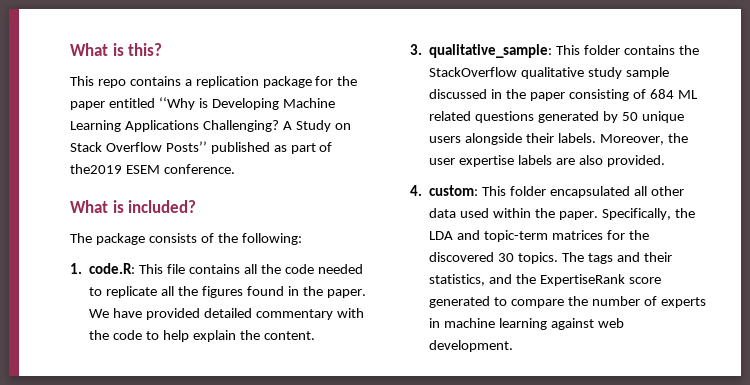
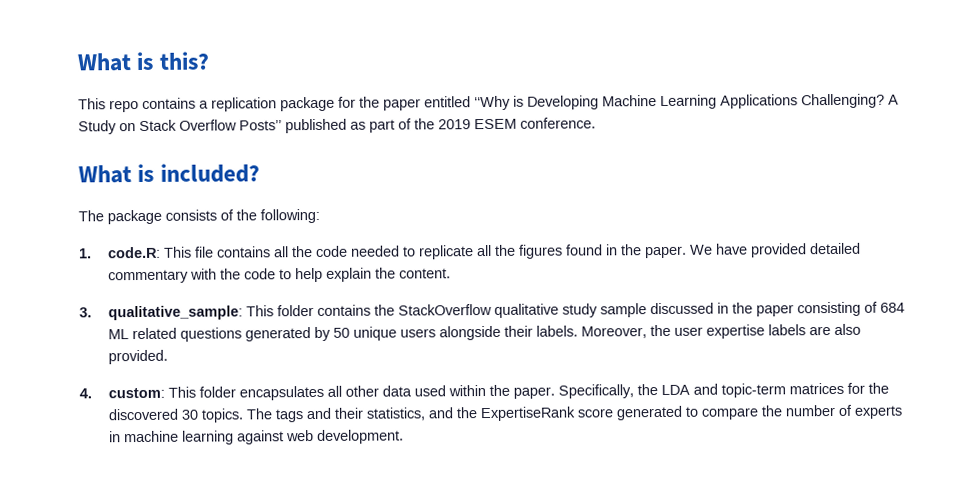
- A Study on Stack Overflow Posts’’ published as part of the2019 ESEM conference.
+ A Study on Stack Overflow Posts’’ published as part of the 2019 ESEM conference.
- 4. custom: This folder encapsulated all other data used within the paper.
+ 4. custom: This folder encapsulates all other data used within the paper.

